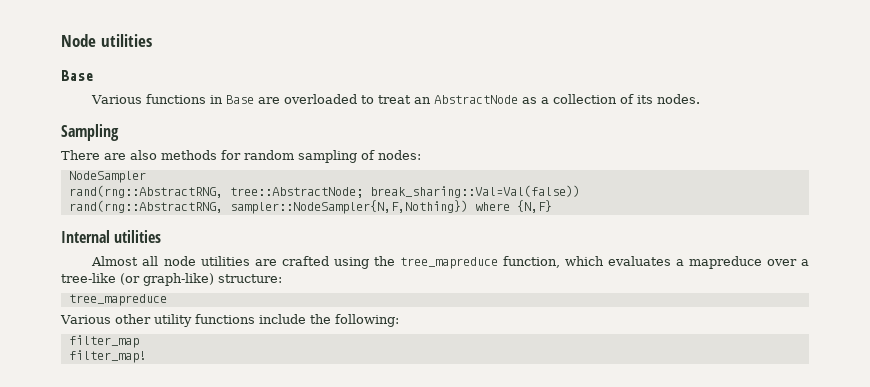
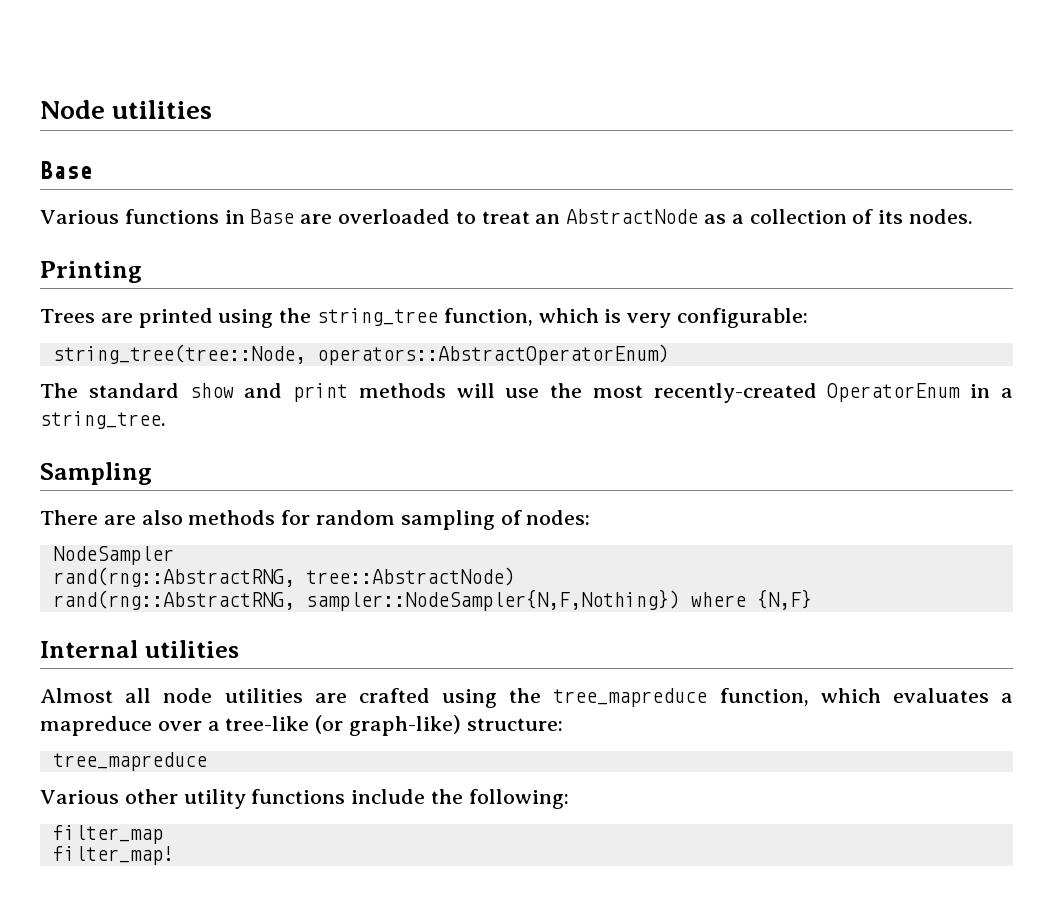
+ Printing
+ Trees are printed using the string_tree function, which is very configurable:
+ string_tree(tree::Node, operators::AbstractOperatorEnum)
+ The standard show and print methods will use the most recently-created OperatorEnum in a string_tree.
- rand(rng::AbstractRNG, tree::AbstractNode; break_sharing::Val=Val(false))
+ rand(rng::AbstractRNG, tree::AbstractNode)

